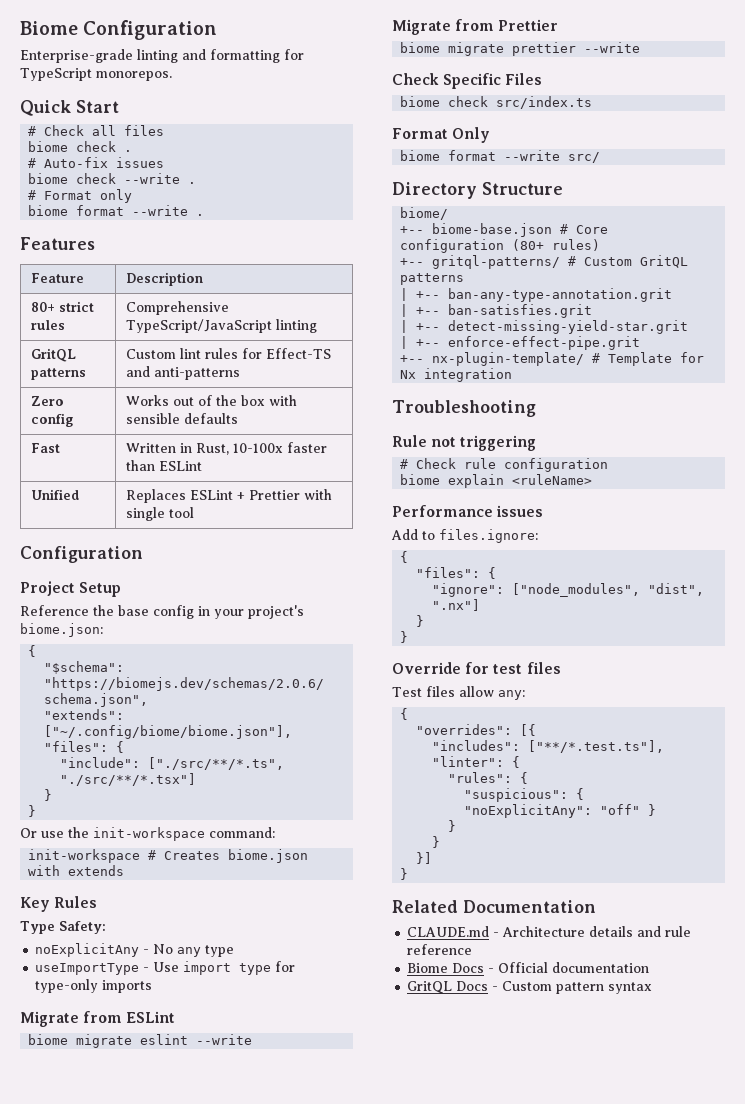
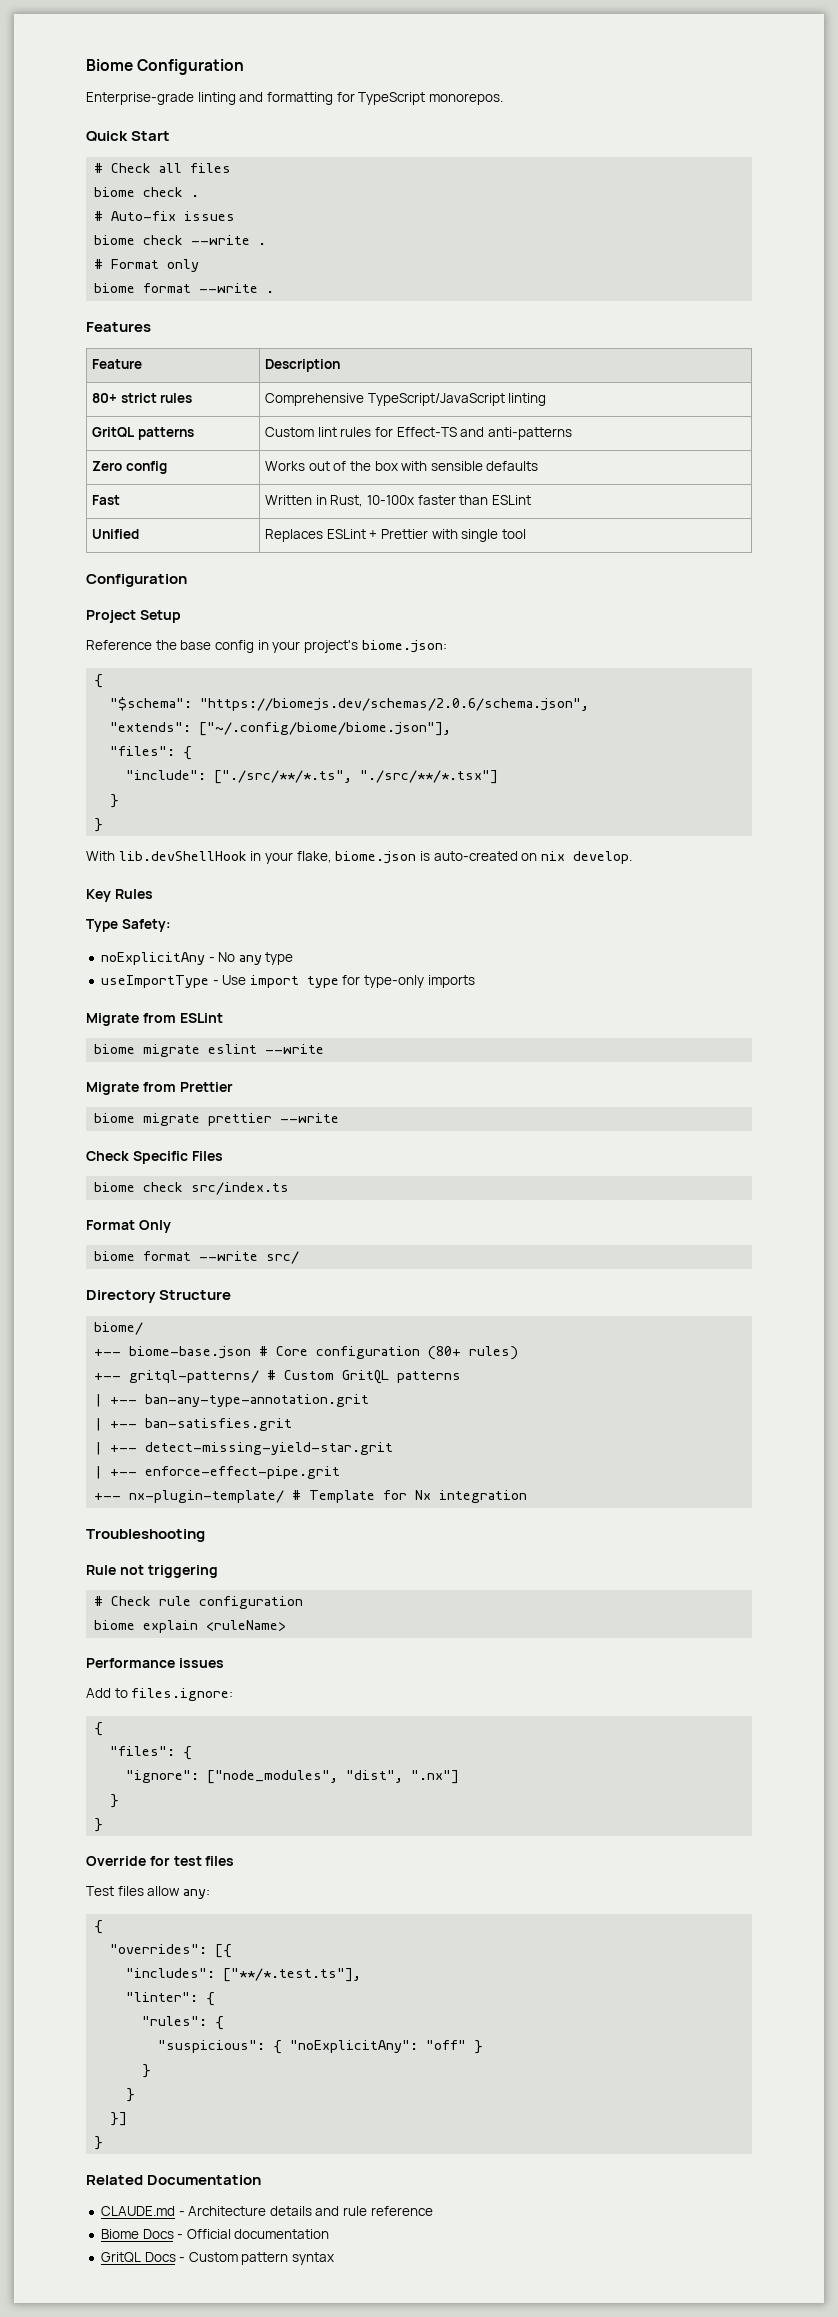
- Or use the init-workspace command:
- init-workspace # Creates biome.json with extends
+ With lib.devShellHook in your flake, biome.json is auto-created on nix develop.

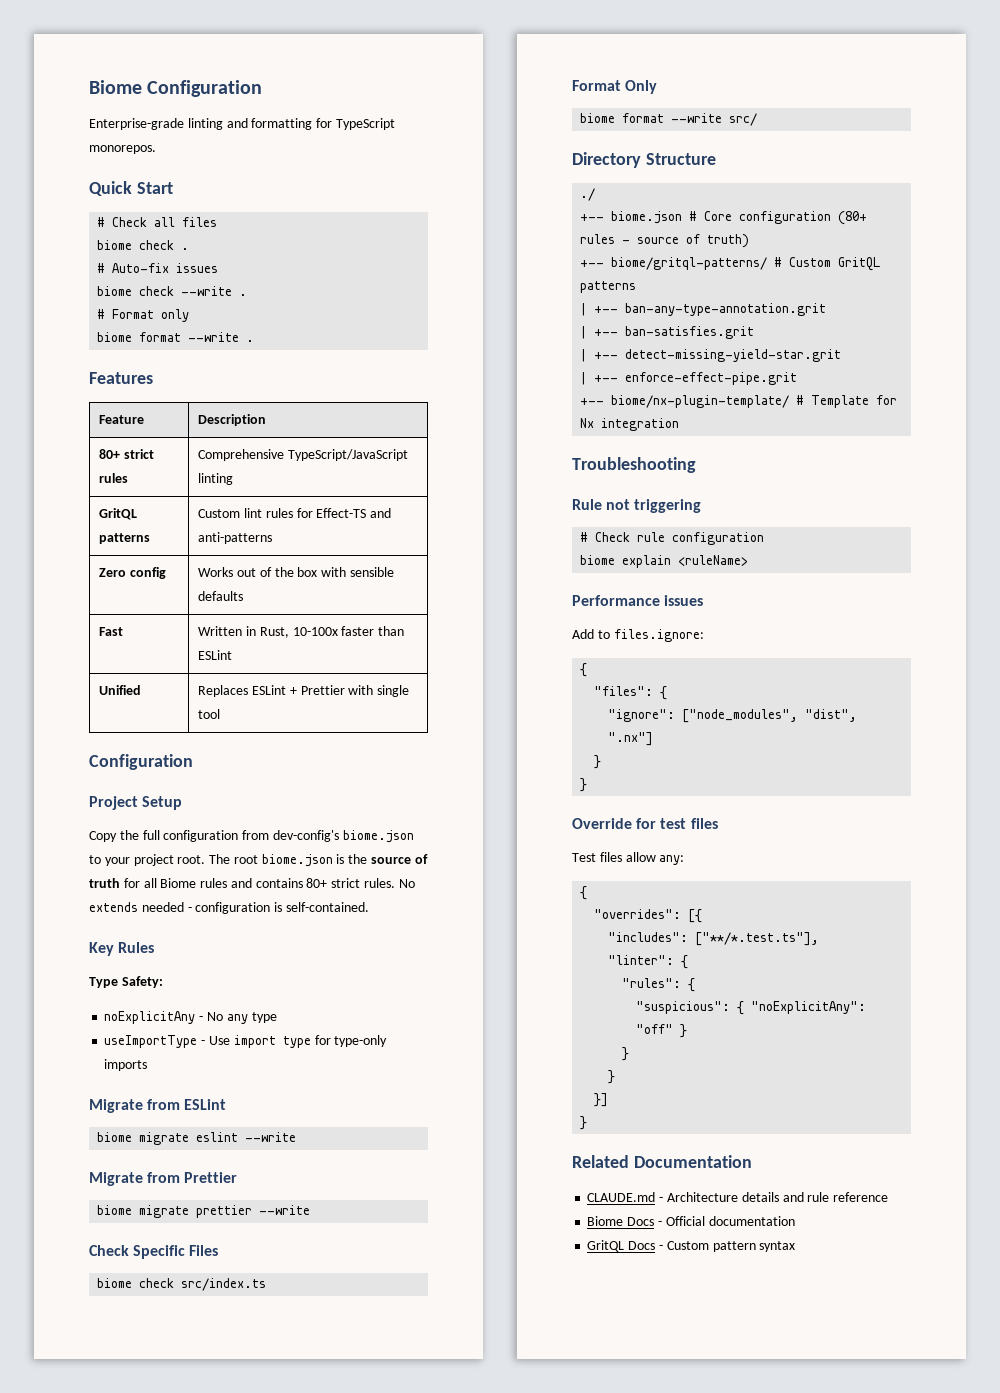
- Reference the base config in your project's biome.json:
- {
- "$schema": "https://biomejs.dev/schemas/2.0.6/schema.json",
- "extends": ["~/.config/biome/biome.json"],
- "files": {
- "include": ["./src/**/*.ts", "./src/**/*.tsx"]
- }
- }
- With lib.devShellHook in your flake, biome.json is auto-created on nix develop.
+ Copy the full configuration from dev-config's biome.json to your project root. The root biome.json is the source of truth for all Biome rules and contains 80+ strict rules. No extends needed - configuration is self-contained.
- biome/
- +-- biome-base.json # Core configuration (80+ rules)
- +-- gritql-patterns/ # Custom GritQL patterns
+ ./
+ +-- biome.json # Core configuration (80+ rules - source of truth)
+ +-- biome/gritql-patterns/ # Custom GritQL patterns
- +-- nx-plugin-template/ # Template for Nx integration
+ +-- biome/nx-plugin-template/ # Template for Nx integration

